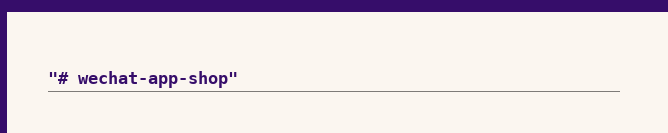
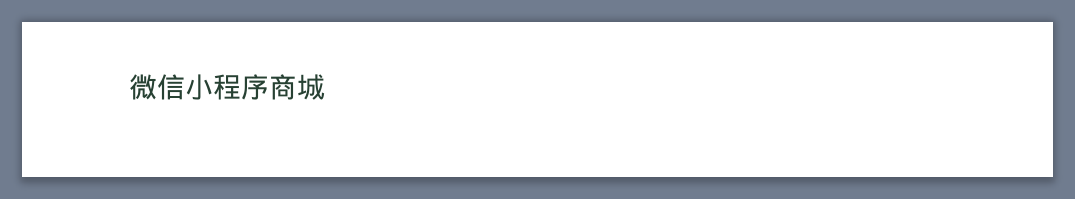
- "# wechat-app-shop"
+ 微信小程序商城

